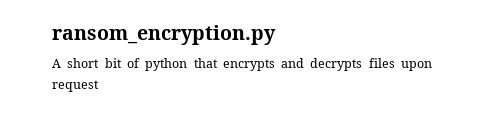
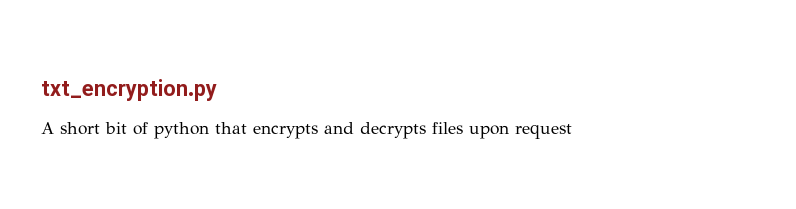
- ransom_encryption.py
+ txt_encryption.py

